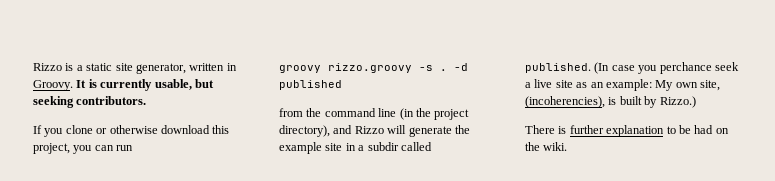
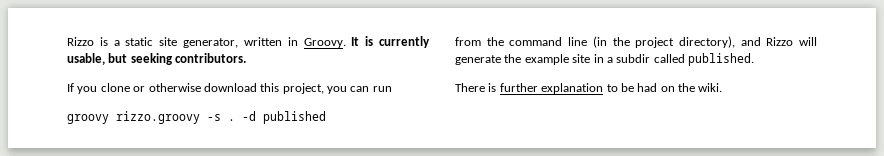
- (In case you perchance seek a live site as an example: My own site, (incoherencies), is built by Rizzo.)

